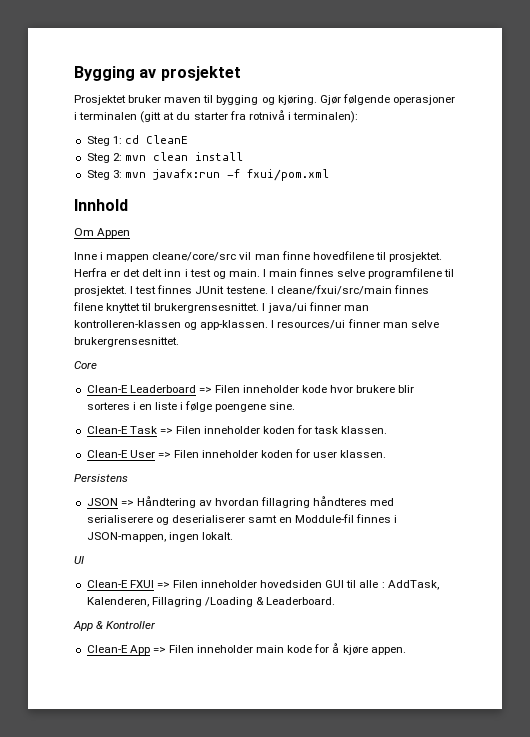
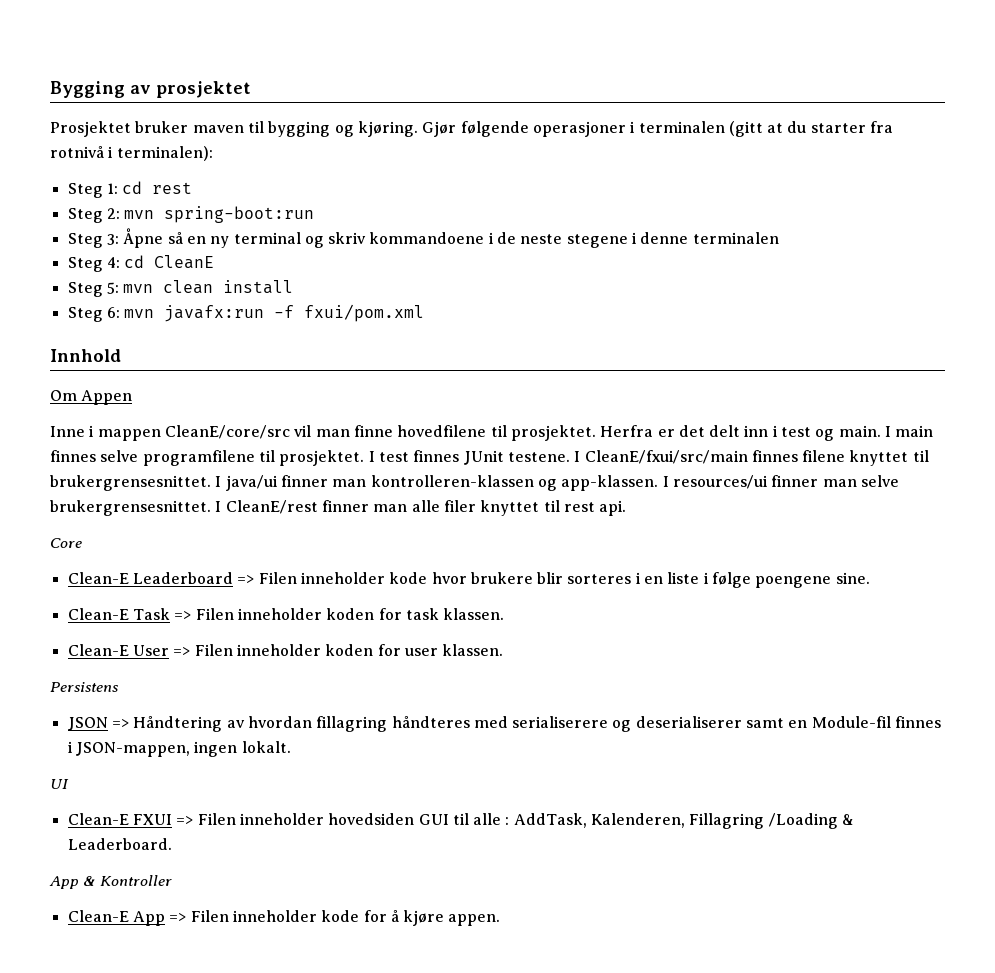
- Steg 1: cd CleanE
+ Steg 1: cd rest
+ Steg 2: mvn spring-boot:run
+ Steg 3: Åpne så en ny terminal og skriv kommandoene i de neste stegene i denne terminalen
+ Steg 4: cd CleanE
- Steg 2: mvn clean install
+ Steg 5: mvn clean install
- Steg 3: mvn javafx:run -f fxui/pom.xml
+ Steg 6: mvn javafx:run -f fxui/pom.xml
- Inne i mappen cleane/core/src vil man finne hovedfilene til prosjektet.
+ Inne i mappen CleanE/core/src vil man finne hovedfilene til prosjektet.
- I cleane/fxui/src/main finnes filene knyttet til brukergrensesnittet.
+ I CleanE/fxui/src/main finnes filene knyttet til brukergrensesnittet.
+ I CleanE/rest finner man alle filer knyttet til rest api.
- JSON => Håndtering av hvordan fillagring håndteres med serialiserere og deserialiserer samt en Moddule-fil finnes i JSON-mappen, ingen lokalt.
+ JSON => Håndtering av hvordan fillagring håndteres med serialiserere og deserialiserer samt en Module-fil finnes i JSON-mappen, ingen lokalt.
- Clean-E App => Filen inneholder main kode for å kjøre appen.
+ Clean-E App => Filen inneholder kode for å kjøre appen.

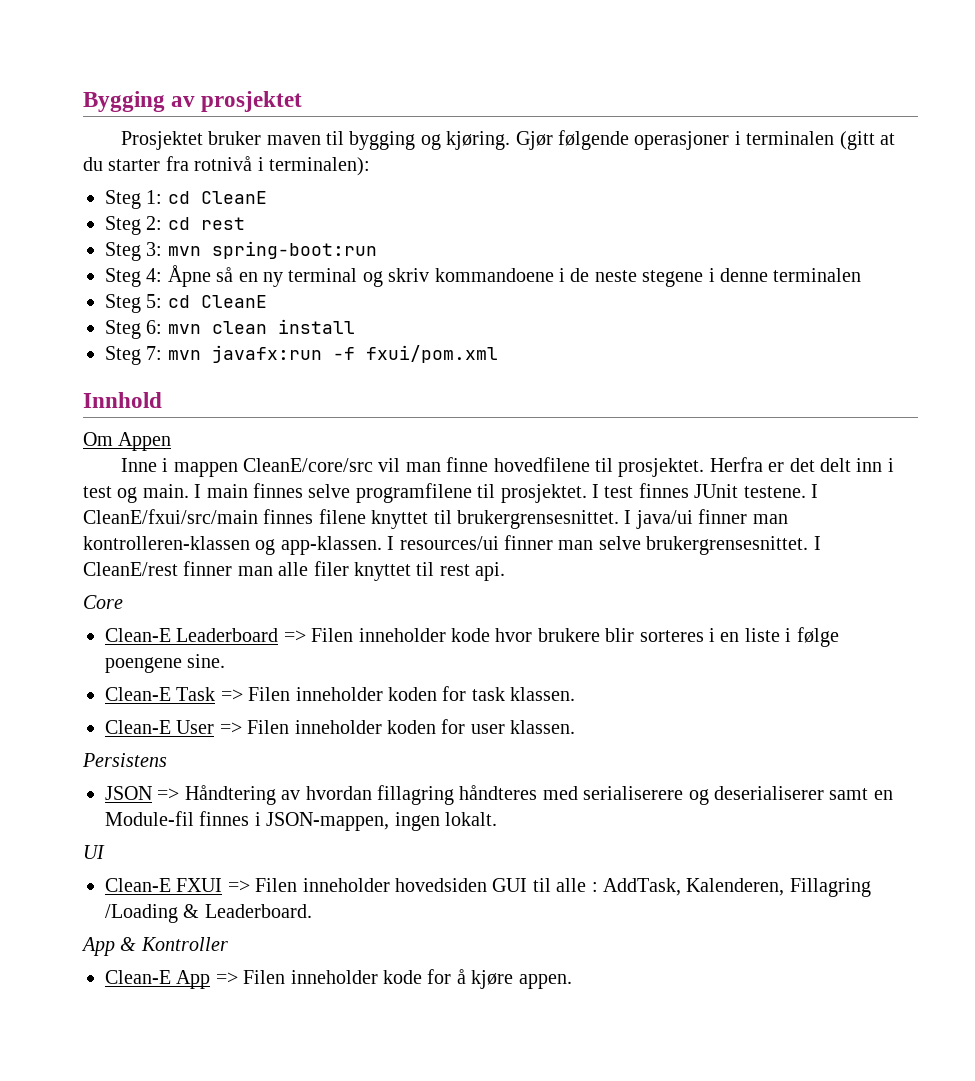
- Steg 1: cd rest
+ Steg 1: cd CleanE
+ Steg 2: cd rest
- Steg 2: mvn spring-boot:run
+ Steg 3: mvn spring-boot:run
- Steg 3: Åpne så en ny terminal og skriv kommandoene i de neste stegene i denne terminalen
+ Steg 4: Åpne så en ny terminal og skriv kommandoene i de neste stegene i denne terminalen
- Steg 4: cd CleanE
- Steg 5: mvn clean install
+ Steg 5: cd CleanE
+ Steg 6: mvn clean install
- Steg 6: mvn javafx:run -f fxui/pom.xml
+ Steg 7: mvn javafx:run -f fxui/pom.xml

